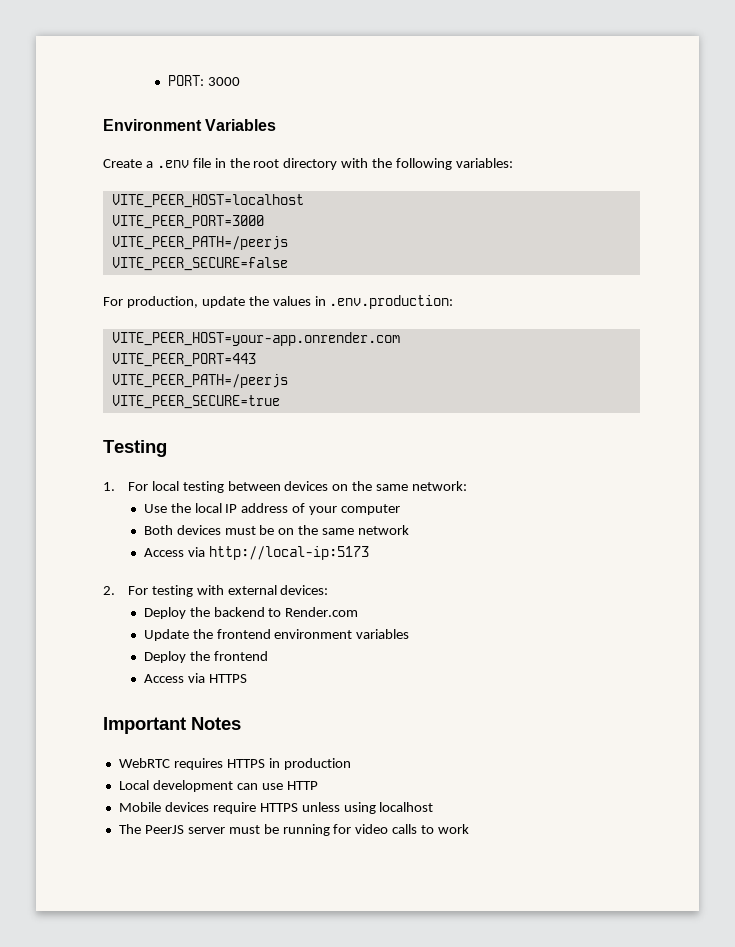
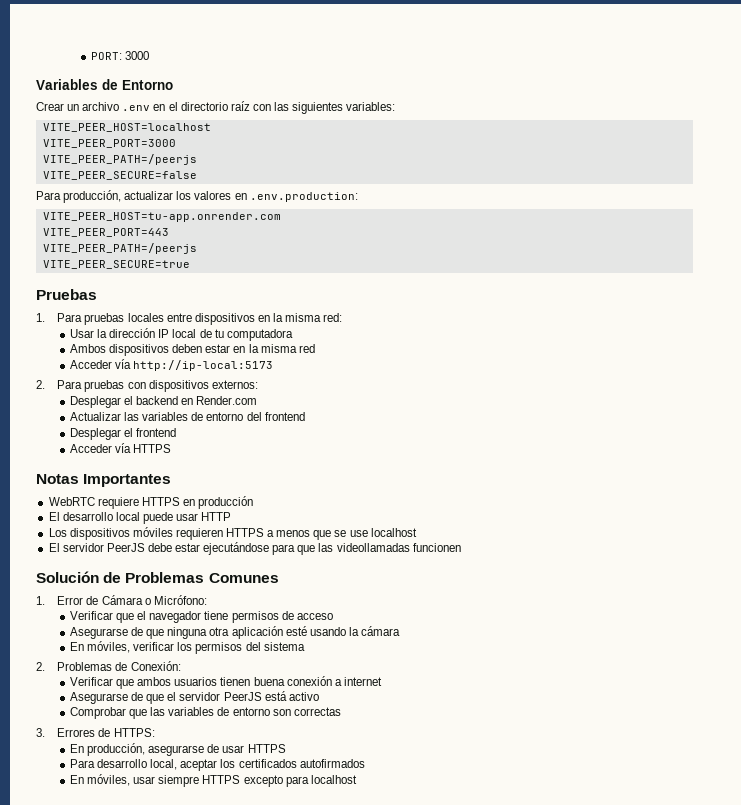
- Environment Variables
- Create a .env file in the root directory with the following variables:
+ Variables de Entorno
+ Crear un archivo .env en el directorio raíz con las siguientes variables:
- For production, update the values in .env.production:
+ Para producción, actualizar los valores en .env.production:
- VITE_PEER_HOST=your-app.onrender.com
+ VITE_PEER_HOST=tu-app.onrender.com
- Testing
- 1. For local testing between devices on the same network:
- Use the local IP address of your computer
- Both devices must be on the same network
- Access via http://local-ip:5173
- 2. For testing with external devices:
- Deploy the backend to Render.com
- Update the frontend environment variables
- Deploy the frontend
- Access via HTTPS
- Important Notes
+ Pruebas
+ 1. Para pruebas locales entre dispositivos en la misma red:
+ Usar la dirección IP local de tu computadora
+ Ambos dispositivos deben estar en la misma red
+ Acceder vía http://ip-local:5173
+ 2. Para pruebas con dispositivos externos:
+ Desplegar el backend en Render.com
+ Actualizar las variables de entorno del frontend
+ Desplegar el frontend
+ Acceder vía HTTPS
+ Notas Importantes
- WebRTC requires HTTPS in production
- Local development can use HTTP
- Mobile devices require HTTPS unless using localhost
- The PeerJS server must be running for video calls to work
+ WebRTC requiere HTTPS en producción
+ El desarrollo local puede usar HTTP
+ Los dispositivos móviles requieren HTTPS a menos que se use localhost
+ El servidor PeerJS debe estar ejecutándose para que las videollamadas funcionen
+ Solución de Problemas Comunes
+ 1. Error de Cámara o Micrófono:
+ Verificar que el navegador tiene permisos de acceso
+ Asegurarse de que ninguna otra aplicación esté usando la cámara
+ En móviles, verificar los permisos del sistema
+ 2. Problemas de Conexión:
+ Verificar que ambos usuarios tienen buena conexión a internet
+ Asegurarse de que el servidor PeerJS está activo
+ Comprobar que las variables de entorno son correctas
+ 3. Errores de HTTPS:
+ En producción, asegurarse de usar HTTPS
+ Para desarrollo local, aceptar los certificados autofirmados
+ En móviles, usar siempre HTTPS excepto para localhost

